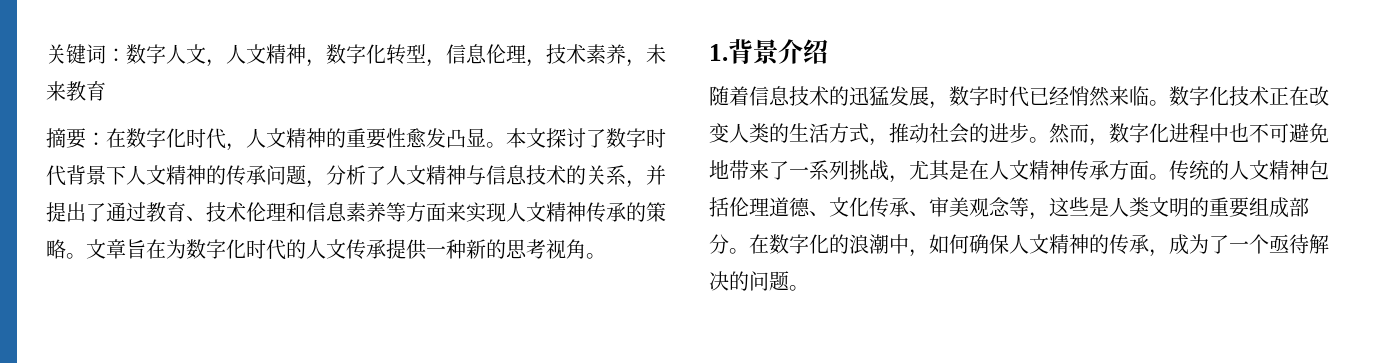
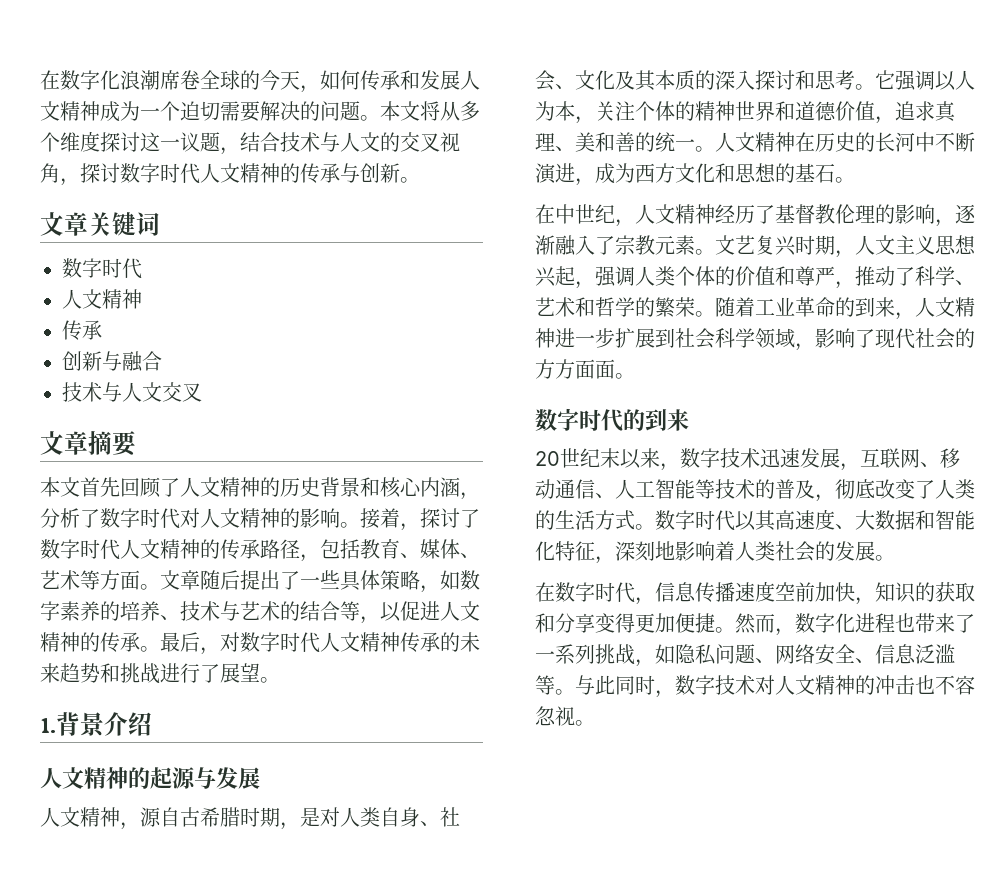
- 关键词：数字人文，人文精神，数字化转型，信息伦理，技术素养，未来教育
- 摘要：在数字化时代，人文精神的重要性愈发凸显。本文探讨了数字时代背景下人文精神的传承问题，分析了人文精神与信息技术的关系，并提出了通过教育、技术伦理和信息素养等方面来实现人文精神传承的策略。文章旨在为数字化时代的人文传承提供一种新的思考视角。
+ 在数字化浪潮席卷全球的今天，如何传承和发展人文精神成为一个迫切需要解决的问题。本文将从多个维度探讨这一议题，结合技术与人文的交叉视角，探讨数字时代人文精神的传承与创新。
+ 文章关键词
+ 数字时代
+ 人文精神
+ 传承
+ 创新与融合
+ 技术与人文交叉
+ 文章摘要
+ 本文首先回顾了人文精神的历史背景和核心内涵，分析了数字时代对人文精神的影响。接着，探讨了数字时代人文精神的传承路径，包括教育、媒体、艺术等方面。文章随后提出了一些具体策略，如数字素养的培养、技术与艺术的结合等，以促进人文精神的传承。最后，对数字时代人文精神传承的未来趋势和挑战进行了展望。
  1.背景介绍
- 随着信息技术的迅猛发展，数字时代已经悄然来临。数字化技术正在改变人类的生活方式，推动社会的进步。
+ 人文精神的起源与发展
+ 人文精神，源自古希腊时期，是对人类自身、社会、文化及其本质的深入探讨和思考。它强调以人为本，关注个体的精神世界和道德价值，追求真理、美和善的统一。人文精神在历史的长河中不断演进，成为西方文化和思想的基石。
+ 在中世纪，人文精神经历了基督教伦理的影响，逐渐融入了宗教元素。文艺复兴时期，人文主义思想兴起，强调人类个体的价值和尊严，推动了科学、艺术和哲学的繁荣。随着工业革命的到来，人文精神进一步扩展到社会科学领域，影响了现代社会的方方面面。
+ 数字时代的到来
+ 20世纪末以来，数字技术迅速发展，互联网、移动通信、人工智能等技术的普及，彻底改变了人类的生活方式。数字时代以其高速度、大数据和智能化特征，深刻地影响着人类社会的发展。
+ 在数字时代，信息传播速度空前加快，知识的获取和分享变得更加便捷。
- 然而，数字化进程中也不可避免地带来了一系列挑战，尤其是在人文精神传承方面。传统的人文精神包括伦理道德、文化传承、审美观念等，这些是人类文明的重要组成部分。在数字化的浪潮中，如何确保人文精神的传承，成为了一个亟待解决的问题。
+ 然而，数字化进程也带来了一系列挑战，如隐私问题、网络安全、信息泛滥等。与此同时，数字技术对人文精神的冲击也不容忽视。

